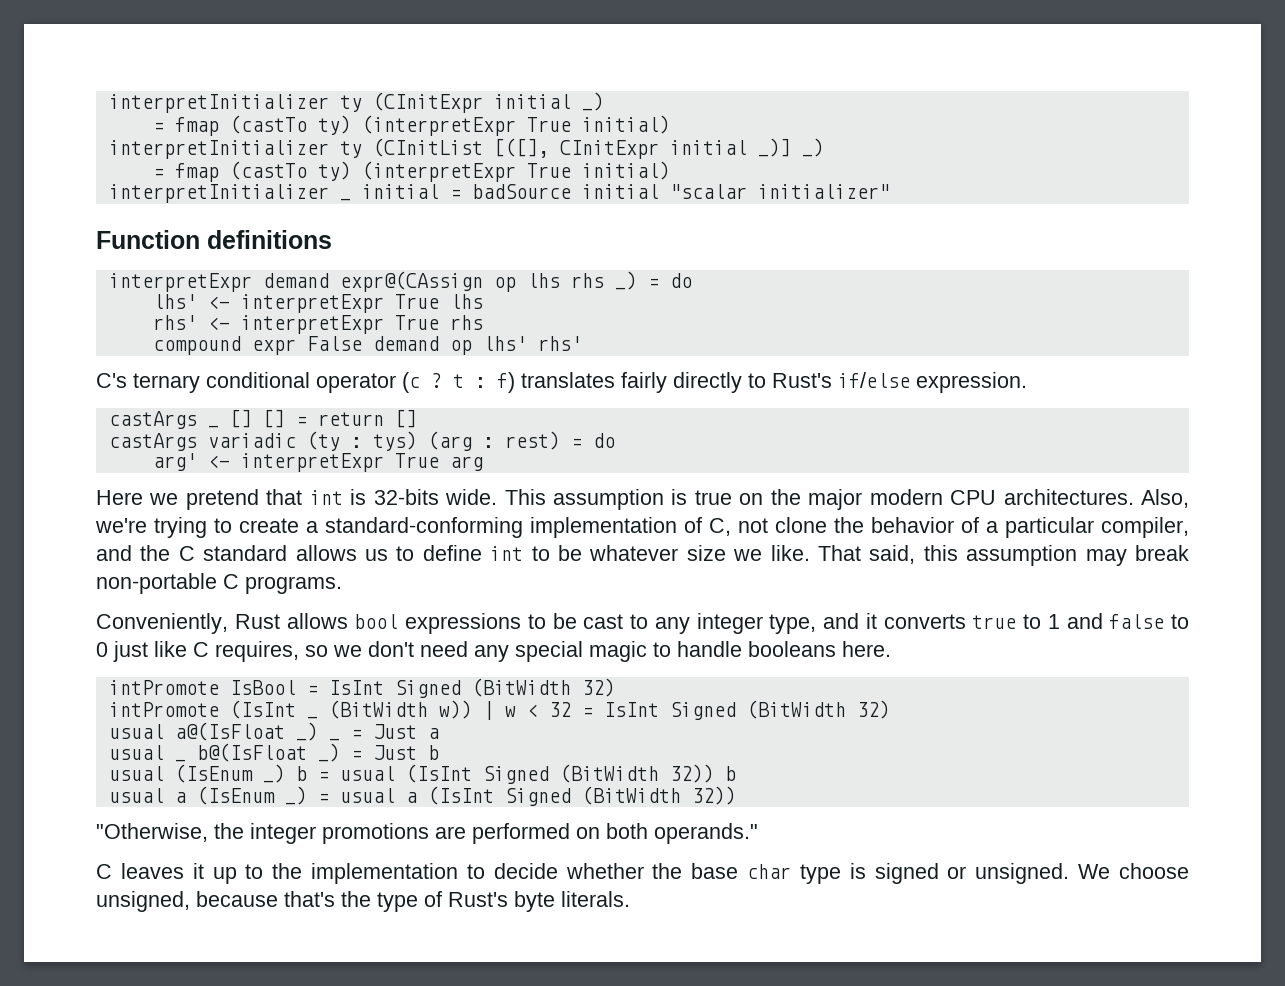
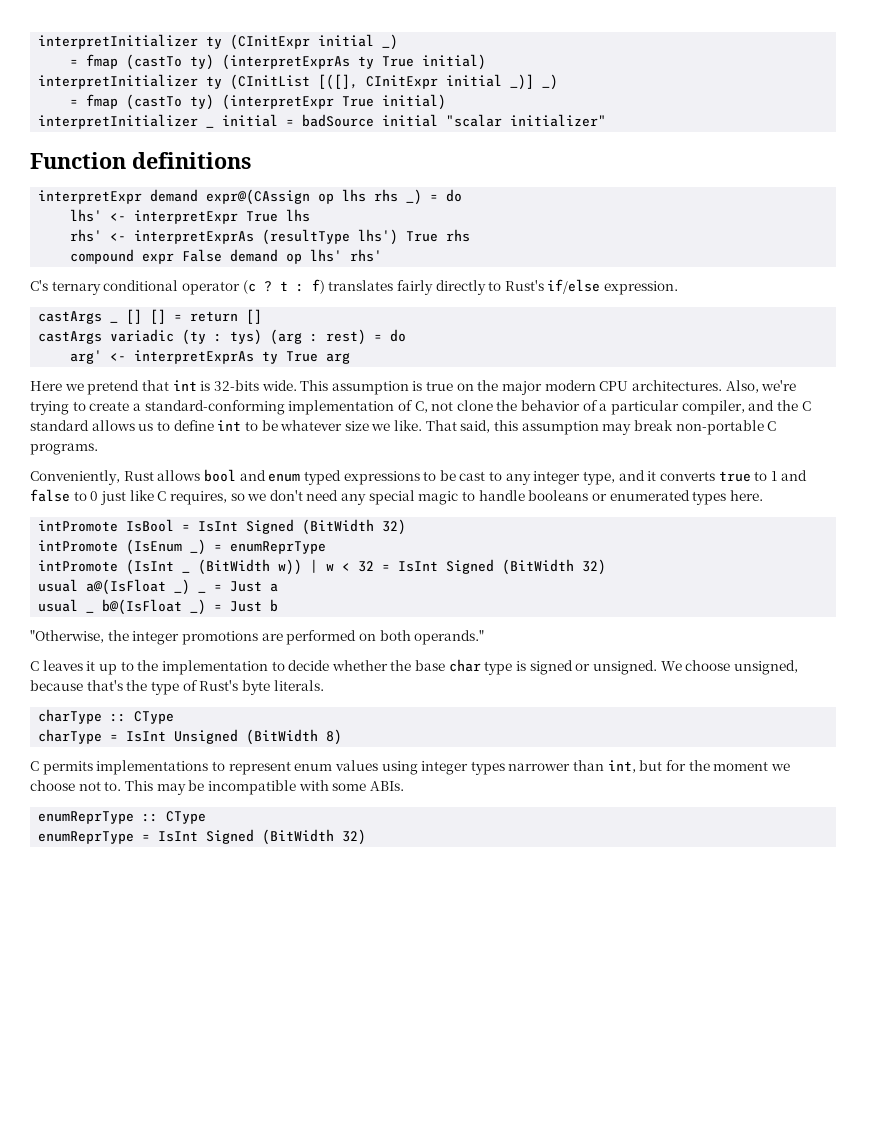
  interpretInitializer ty (CInitExpr initial _)
- = fmap (castTo ty) (interpretExpr True initial)
+ = fmap (castTo ty) (interpretExprAs ty True initial)
- rhs' <- interpretExpr True rhs
+ rhs' <- interpretExprAs (resultType lhs') True rhs
- arg' <- interpretExpr True arg
+ arg' <- interpretExprAs ty True arg
- Conveniently, Rust allows bool expressions to be cast to any integer type, and it converts true to 1 and false to 0 just like C requires, so we don't need any special magic to handle booleans here.
+ Conveniently, Rust allows bool and enum typed expressions to be cast to any integer type, and it converts true to 1 and false to 0 just like C requires, so we don't need any special magic to handle booleans or enumerated types here.
+ intPromote (IsEnum _) = enumReprType
- usual (IsEnum _) b = usual (IsInt Signed (BitWidth 32)) b
- usual a (IsEnum _) = usual a (IsInt Signed (BitWidth 32))
+ charType :: CType
+ charType = IsInt Unsigned (BitWidth 8)
+ C permits implementations to represent enum values using integer types narrower than int, but for the moment we choose not to. This may be incompatible with some ABIs.
+ enumReprType :: CType
+ enumReprType = IsInt Signed (BitWidth 32)

